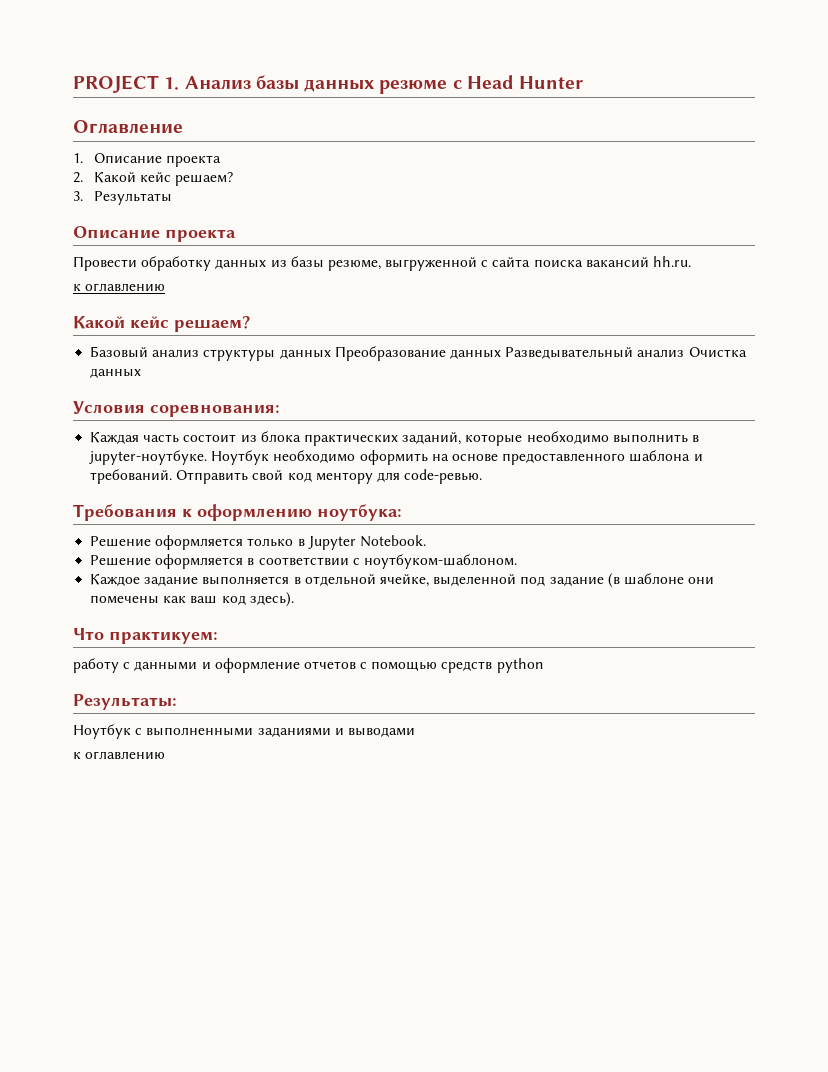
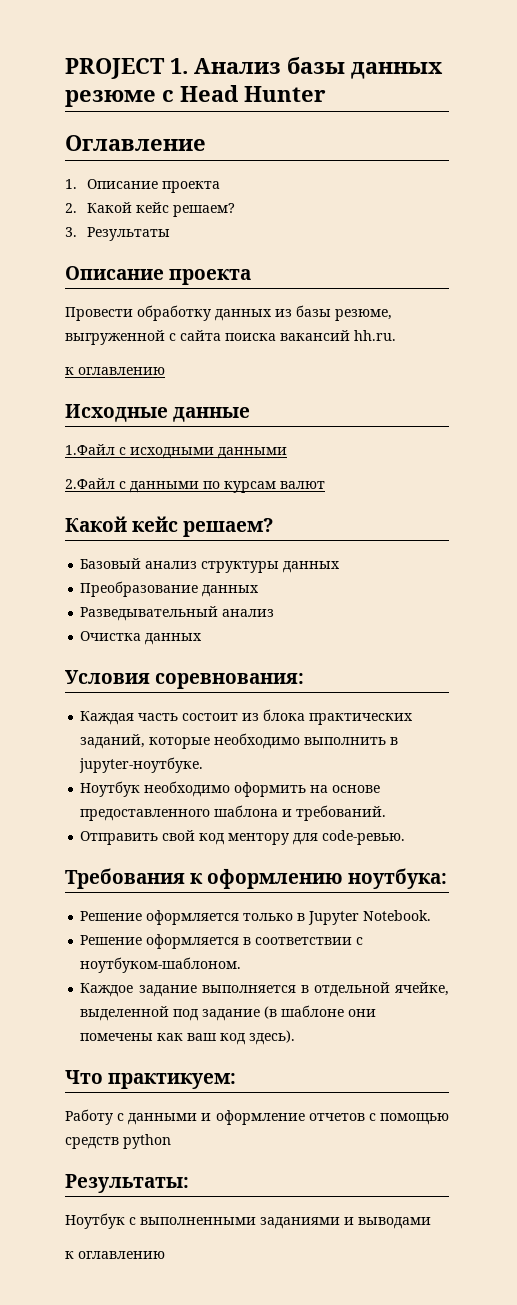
+ Исходные данные
+ 1.Файл с исходными данными
+ 2.Файл с данными по курсам валют
- Базовый анализ структуры данных Преобразование данных Разведывательный анализ Очистка данных
+ Базовый анализ структуры данных
+ Преобразование данных
+ Разведывательный анализ
+ Очистка данных
- Каждая часть состоит из блока практических заданий, которые необходимо выполнить в jupyter-ноутбуке. Ноутбук необходимо оформить на основе предоставленного шаблона и требований. Отправить свой код ментору для code-ревью.
+ Каждая часть состоит из блока практических заданий, которые необходимо выполнить в jupyter-ноутбуке.
+ Ноутбук необходимо оформить на основе предоставленного шаблона и требований.
+ Отправить свой код ментору для code-ревью.
- работу с данными и оформление отчетов с помощью средств python
+ Работу с данными и оформление отчетов с помощью средств python

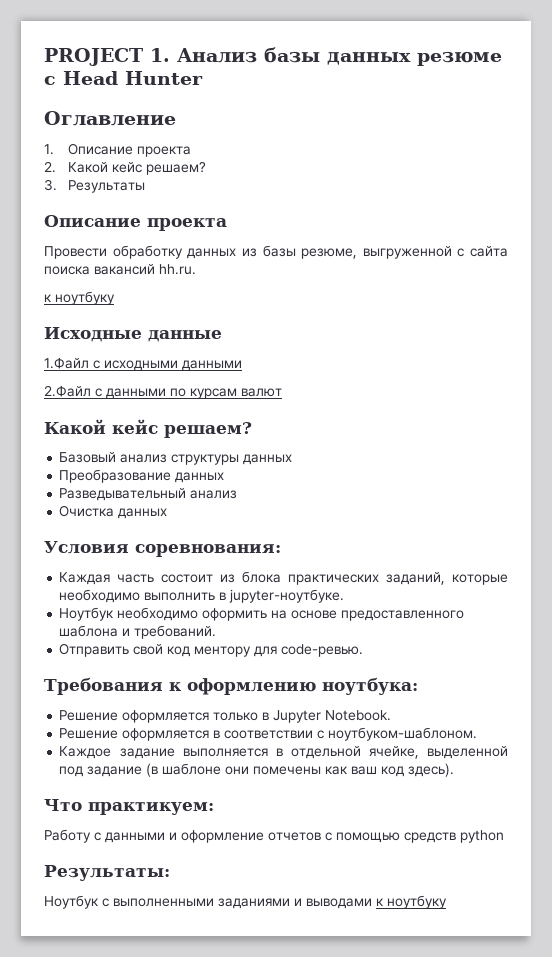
  Провести обработку данных из базы резюме, выгруженной с сайта поиска вакансий hh.ru.
- к оглавлению
+ к ноутбуку
- Ноутбук с выполненными заданиями и выводами
- к оглавлению
+ Ноутбук с выполненными заданиями и выводами к ноутбуку

